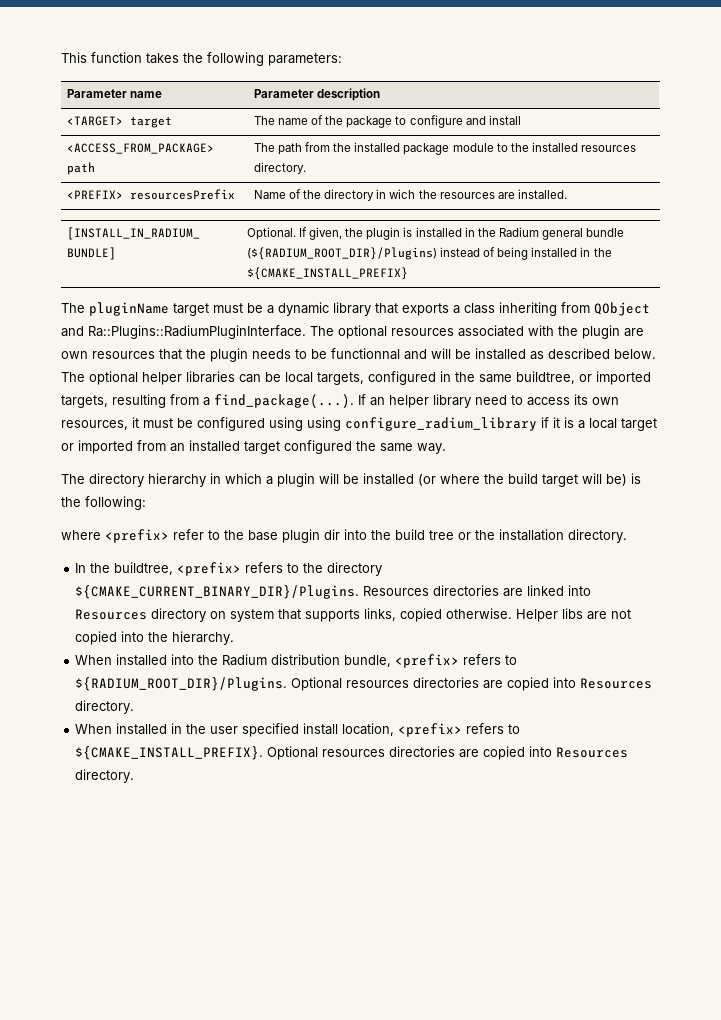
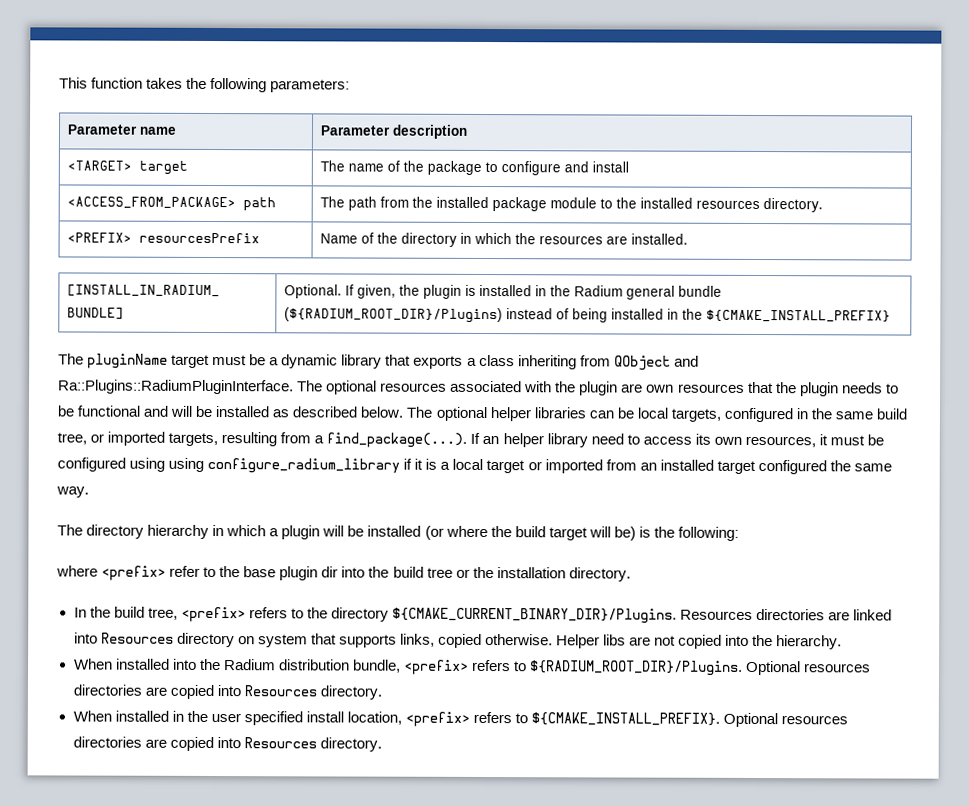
- <PREFIX> resourcesPrefix | Name of the directory in wich the resources are installed.
+ <PREFIX> resourcesPrefix | Name of the directory in which the resources are installed.
- The optional resources associated with the plugin are own resources that the plugin needs to be functionnal and will be installed as described below.
+ The optional resources associated with the plugin are own resources that the plugin needs to be functional and will be installed as described below.
- The optional helper libraries can be local targets, configured in the same buildtree, or imported targets, resulting from a find_package(...). If an helper library need to access its own resources, it must be configured using using configure_radium_library if it is a local target or imported from an installed target configured the same way.
+ The optional helper libraries can be local targets, configured in the same build tree, or imported targets, resulting from a find_package(...). If an helper library need to access its own resources, it must be configured using using configure_radium_library if it is a local target or imported from an installed target configured the same way.
- In the buildtree, <prefix> refers to the directory ${CMAKE_CURRENT_BINARY_DIR}/Plugins.
+ In the build tree, <prefix> refers to the directory ${CMAKE_CURRENT_BINARY_DIR}/Plugins.

